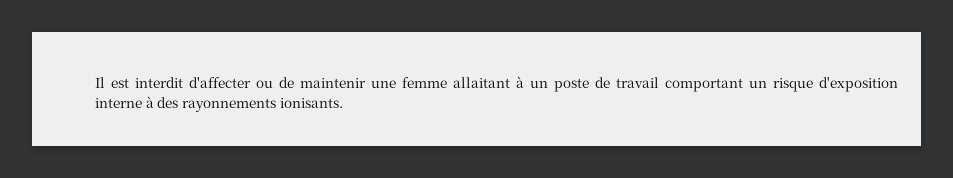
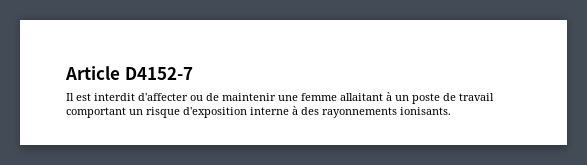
+ Article D4152-7

